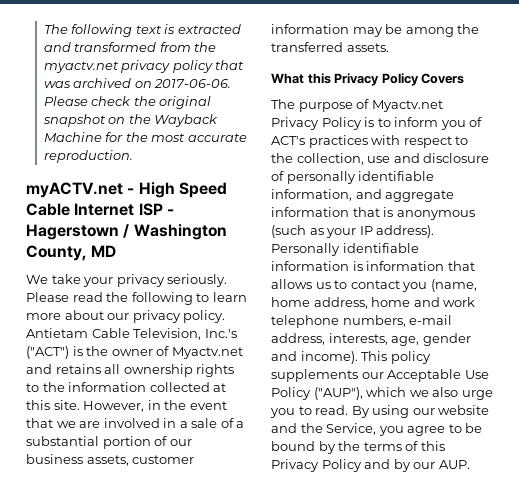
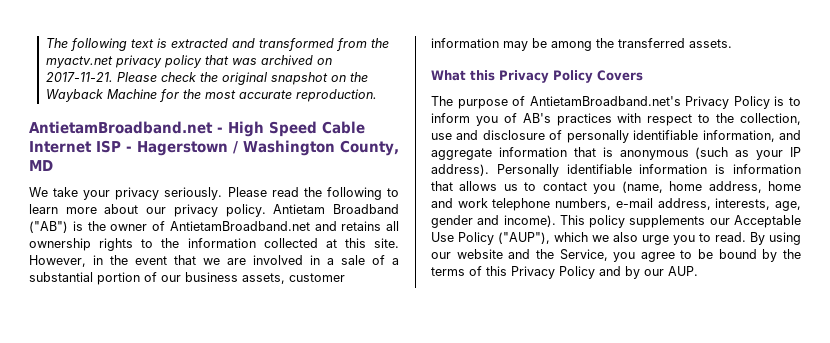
- The following text is extracted and transformed from the myactv.net privacy policy that was archived on 2017-06-06.
+ The following text is extracted and transformed from the myactv.net privacy policy that was archived on 2017-11-21.
- myACTV.net - High Speed Cable Internet ISP - Hagerstown / Washington County, MD
+ AntietamBroadband.net - High Speed Cable Internet ISP - Hagerstown / Washington County, MD
- Antietam Cable Television, Inc.'s ("ACT") is the owner of Myactv.net and retains all ownership rights to the information collected at this site.
+ Antietam Broadband ("AB") is the owner of AntietamBroadband.net and retains all ownership rights to the information collected at this site.
- The purpose of Myactv.net Privacy Policy is to inform you of ACT's practices with respect to the collection, use and disclosure of personally identifiable information, and aggregate information that is anonymous (such as your IP address).
+ The purpose of AntietamBroadband.net's Privacy Policy is to inform you of AB's practices with respect to the collection, use and disclosure of personally identifiable information, and aggregate information that is anonymous (such as your IP address).

